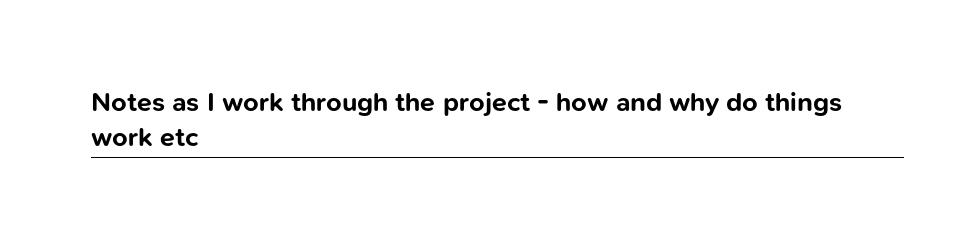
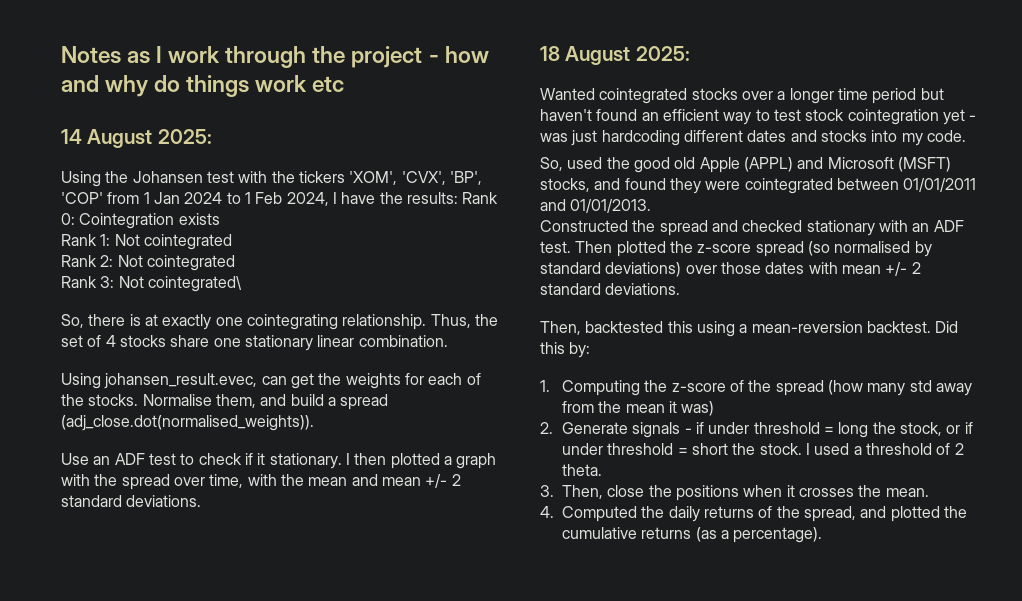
+ 14 August 2025:
+ Using the Johansen test with the tickers 'XOM', 'CVX', 'BP', 'COP' from 1 Jan 2024 to 1 Feb 2024, I have the results: Rank 0: Cointegration exists
+ Rank 1: Not cointegrated
+ Rank 2: Not cointegrated
+ Rank 3: Not cointegrated\
+ So, there is at exactly one cointegrating relationship. Thus, the set of 4 stocks share one stationary linear combination.
+ Using johansen_result.evec, can get the weights for each of the stocks. Normalise them, and build a spread (adj_close.dot(normalised_weights)).
+ Use an ADF test to check if it stationary. I then plotted a graph with the spread over time, with the mean and mean +/- 2 standard deviations.
+ 18 August 2025:
+ Wanted cointegrated stocks over a longer time period but haven't found an efficient way to test stock cointegration yet - was just hardcoding different dates and stocks into my code.
+ So, used the good old Apple (APPL) and Microsoft (MSFT) stocks, and found they were cointegrated between 01/01/2011 and 01/01/2013.
+ Constructed the spread and checked stationary with an ADF test. Then plotted the z-score spread (so normalised by standard deviations) over those dates with mean +/- 2 standard deviations.
+ Then, backtested this using a mean-reversion backtest. Did this by:
+ 1. Computing the z-score of the spread (how many std away from the mean it was)
+ 2. Generate signals - if under threshold = long the stock, or if under threshold = short the stock. I used a threshold of 2 theta.
+ 3. Then, close the positions when it crosses the mean.
+ 4. Computed the daily returns of the spread, and plotted the cumulative returns (as a percentage).

